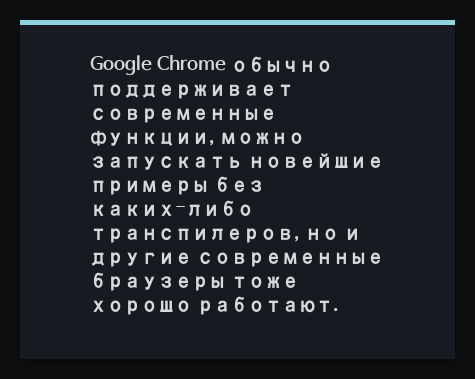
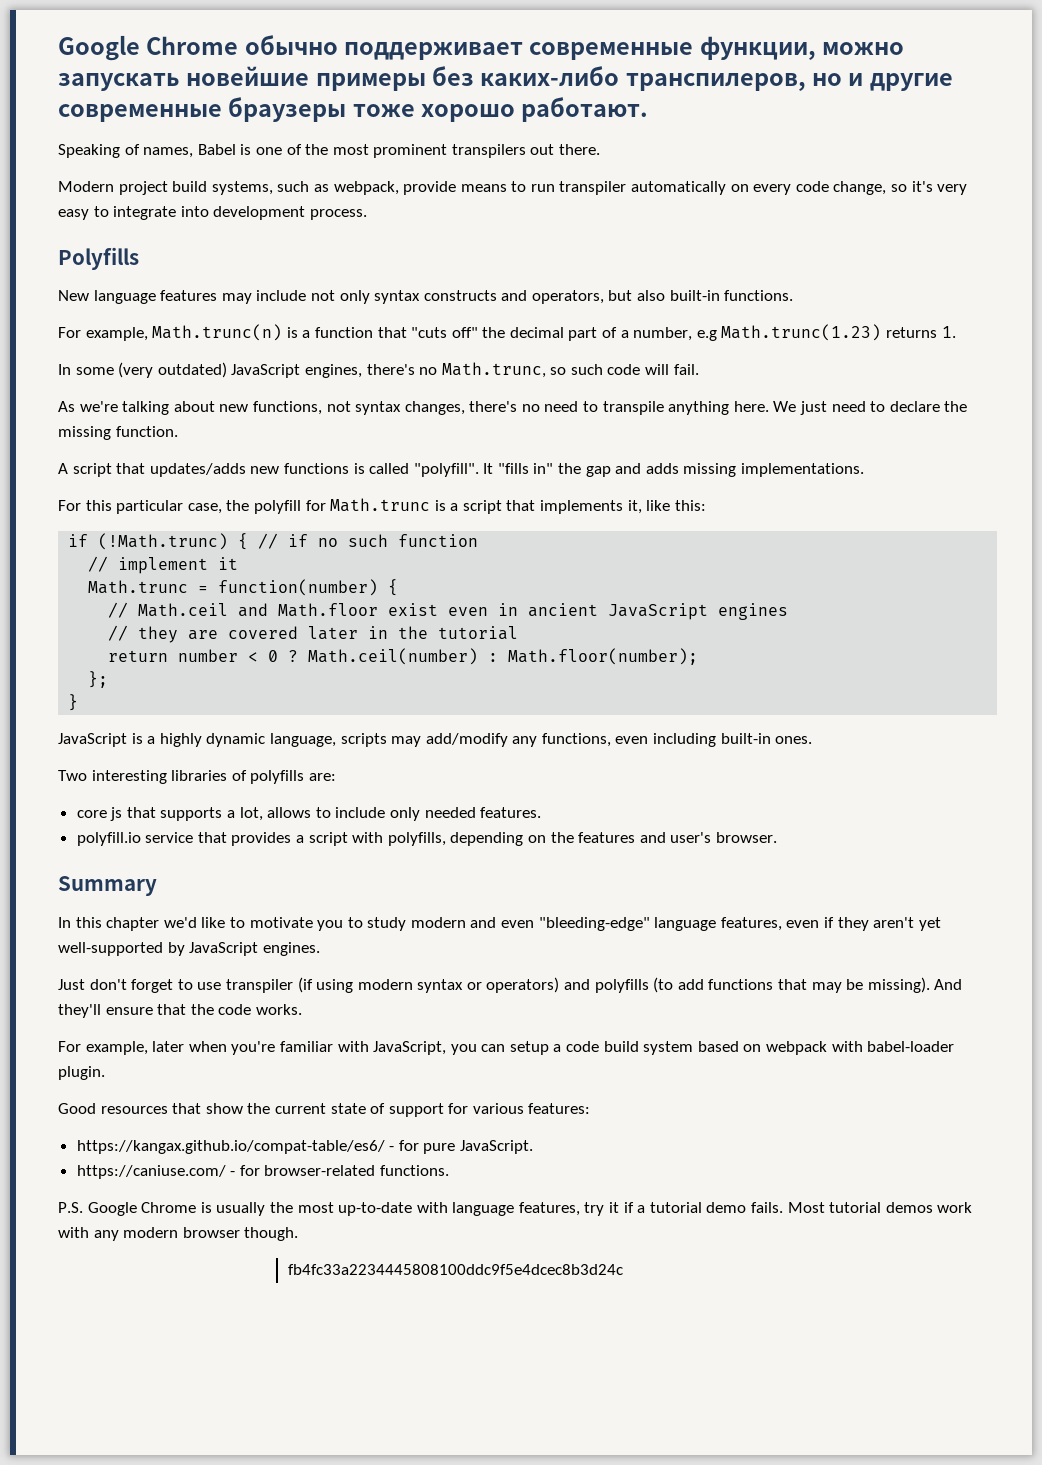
+ Speaking of names, Babel is one of the most prominent transpilers out there.
+ Modern project build systems, such as webpack, provide means to run transpiler automatically on every code change, so it's very easy to integrate into development process.
+ Polyfills
+ New language features may include not only syntax constructs and operators, but also built-in functions.
+ For example, Math.trunc(n) is a function that "cuts off" the decimal part of a number, e.g Math.trunc(1.23) returns 1.
+ In some (very outdated) JavaScript engines, there's no Math.trunc, so such code will fail.
+ As we're talking about new functions, not syntax changes, there's no need to transpile anything here. We just need to declare the missing function.
+ A script that updates/adds new functions is called "polyfill". It "fills in" the gap and adds missing implementations.
+ For this particular case, the polyfill for Math.trunc is a script that implements it, like this:
+ if (!Math.trunc) { // if no such function
+ // implement it
+ Math.trunc = function(number) {
+ // Math.ceil and Math.floor exist even in ancient JavaScript engines
+ // they are covered later in the tutorial
+ return number < 0 ? Math.ceil(number) : Math.floor(number);
+ };
+ }
+ JavaScript is a highly dynamic language, scripts may add/modify any functions, even including built-in ones.
+ Two interesting libraries of polyfills are:
+ core js that supports a lot, allows to include only needed features.
+ polyfill.io service that provides a script with polyfills, depending on the features and user's browser.
+ Summary
+ In this chapter we'd like to motivate you to study modern and even "bleeding-edge" language features, even if they aren't yet well-supported by JavaScript engines.
+ Just don't forget to use transpiler (if using modern syntax or operators) and polyfills (to add functions that may be missing). And they'll ensure that the code works.
+ For example, later when you're familiar with JavaScript, you can setup a code build system based on webpack with babel-loader plugin.
+ Good resources that show the current state of support for various features:
+ https://kangax.github.io/compat-table/es6/ - for pure JavaScript.
+ https://caniuse.com/ - for browser-related functions.
+ P.S. Google Chrome is usually the most up-to-date with language features, try it if a tutorial demo fails. Most tutorial demos work with any modern browser though.
+ fb4fc33a2234445808100ddc9f5e4dcec8b3d24c

